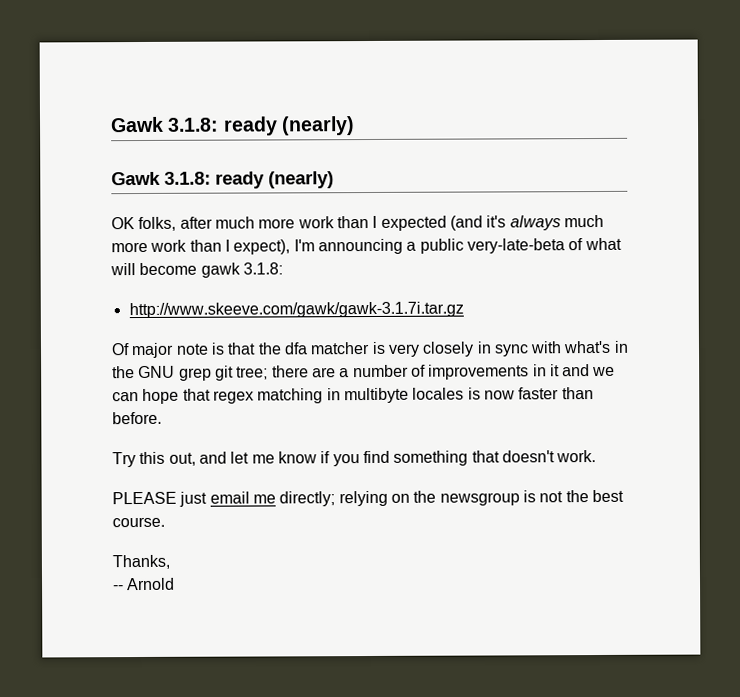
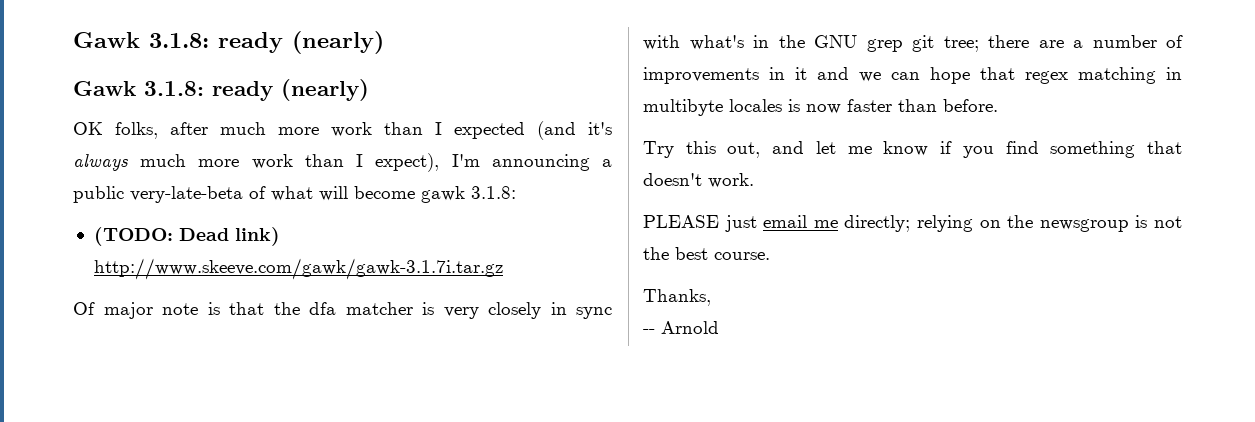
- http://www.skeeve.com/gawk/gawk-3.1.7i.tar.gz
+ (TODO: Dead link) http://www.skeeve.com/gawk/gawk-3.1.7i.tar.gz

